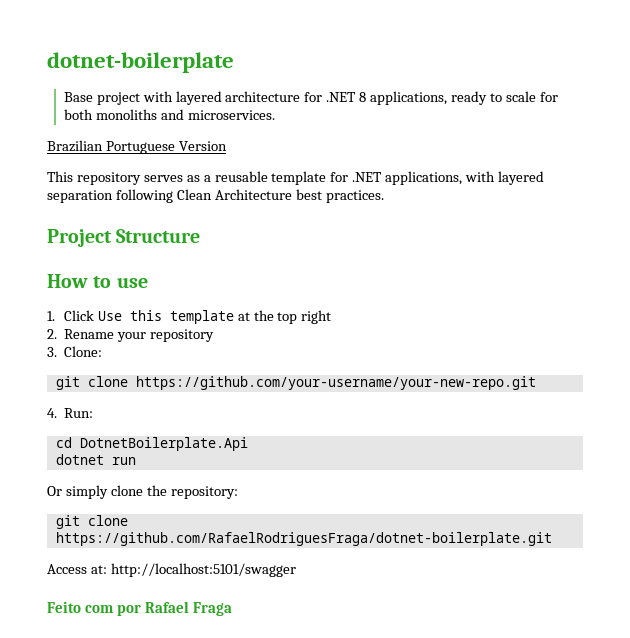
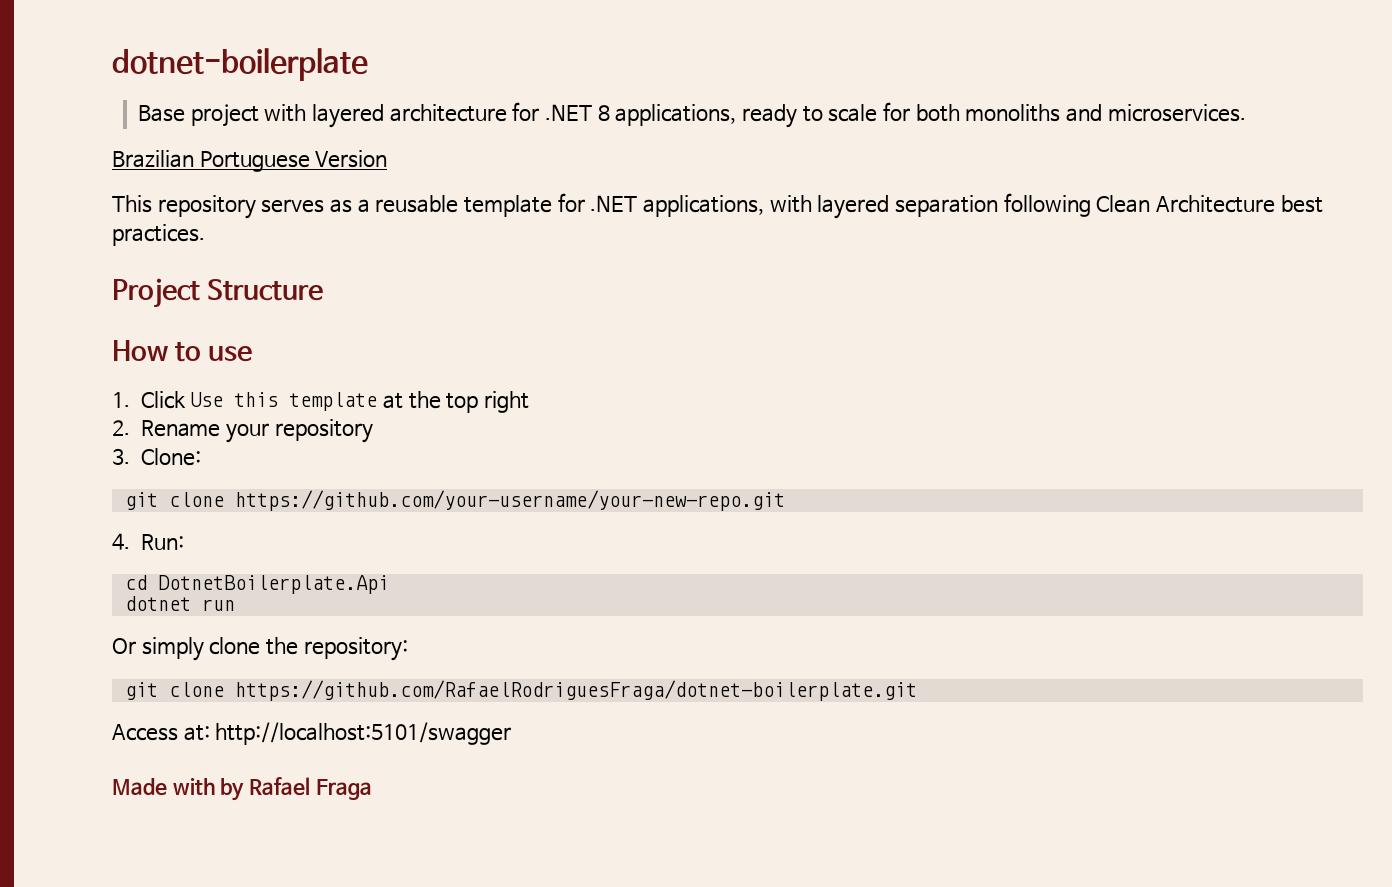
- Feito com por Rafael Fraga
+ Made with by Rafael Fraga

